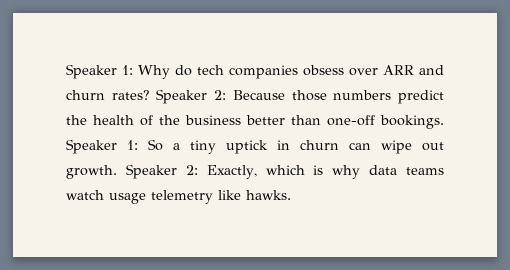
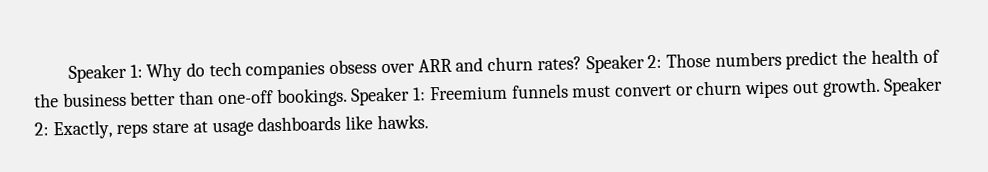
- Speaker 2: Because those numbers predict the health of the business better than one-off bookings.
+ Speaker 2: Those numbers predict the health of the business better than one-off bookings.
- Speaker 1: So a tiny uptick in churn can wipe out growth.
+ Speaker 1: Freemium funnels must convert or churn wipes out growth.
- Speaker 2: Exactly, which is why data teams watch usage telemetry like hawks.
+ Speaker 2: Exactly, reps stare at usage dashboards like hawks.

